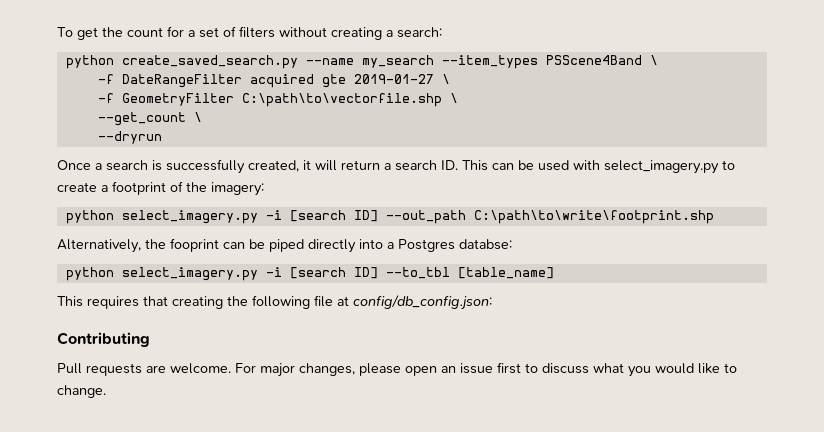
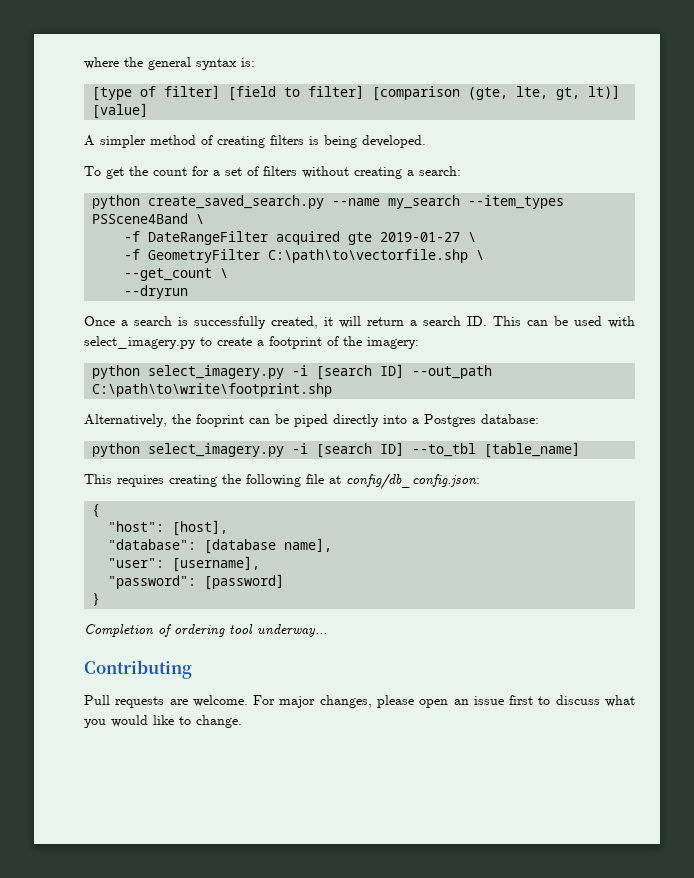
+ where the general syntax is:
+ [type of filter] [field to filter] [comparison (gte, lte, gt, lt)] [value]
+ A simpler method of creating filters is being developed.
- Alternatively, the fooprint can be piped directly into a Postgres databse:
+ Alternatively, the fooprint can be piped directly into a Postgres database:
- This requires that creating the following file at config/db_config.json:
+ This requires creating the following file at config/db_config.json:
+ {
+ "host": [host],
+ "database": [database name],
+ "user": [username],
+ "password": [password]
+ }
+ Completion of ordering tool underway...

